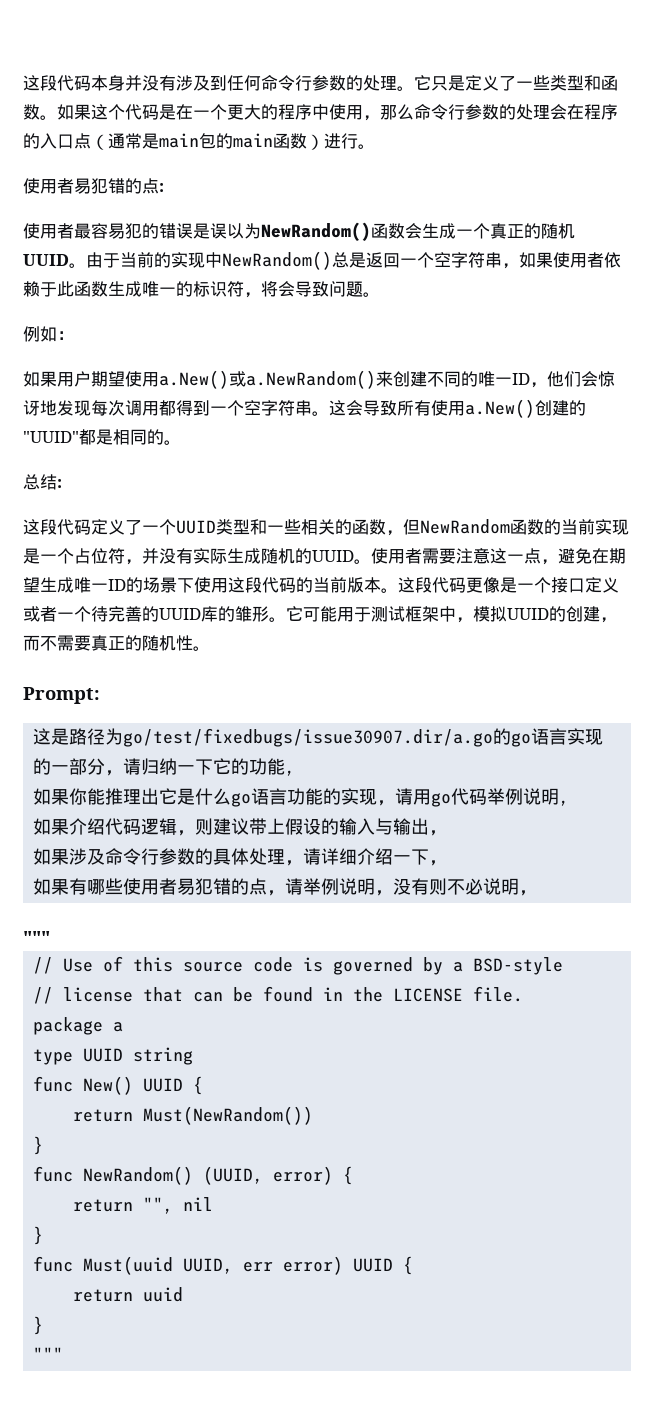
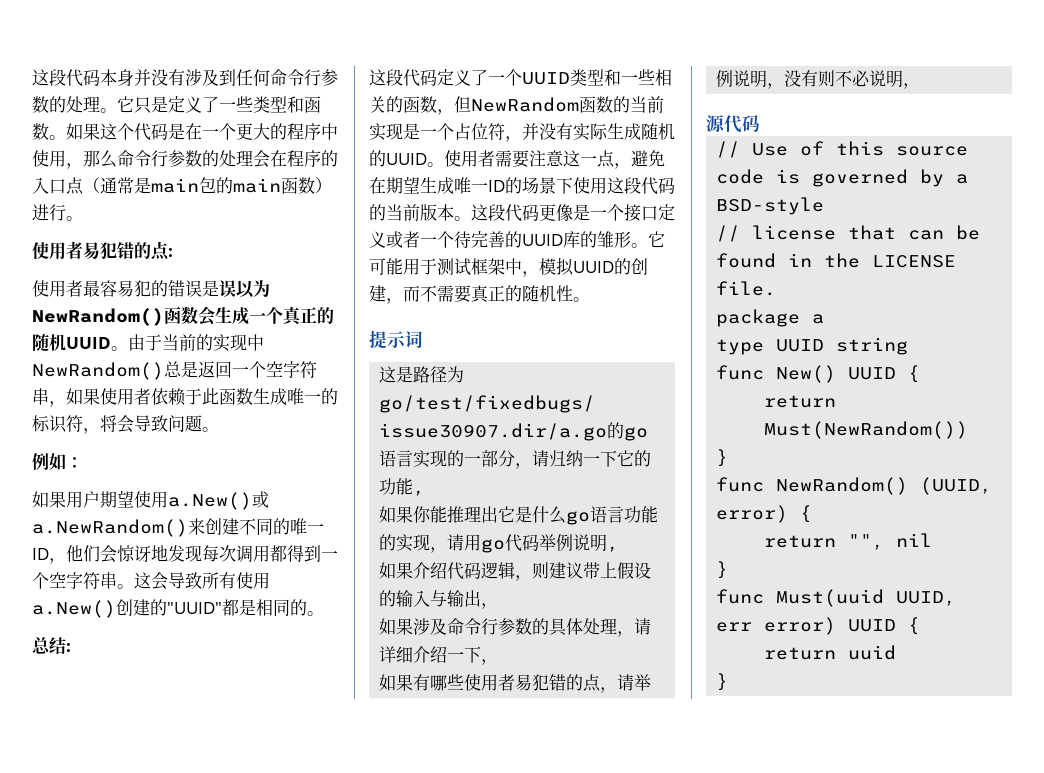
- Prompt:
+ 提示词
  如果有哪些使用者易犯错的点，请举例说明，没有则不必说明，
- """
+ 源代码
  return uuid
  }
- """

